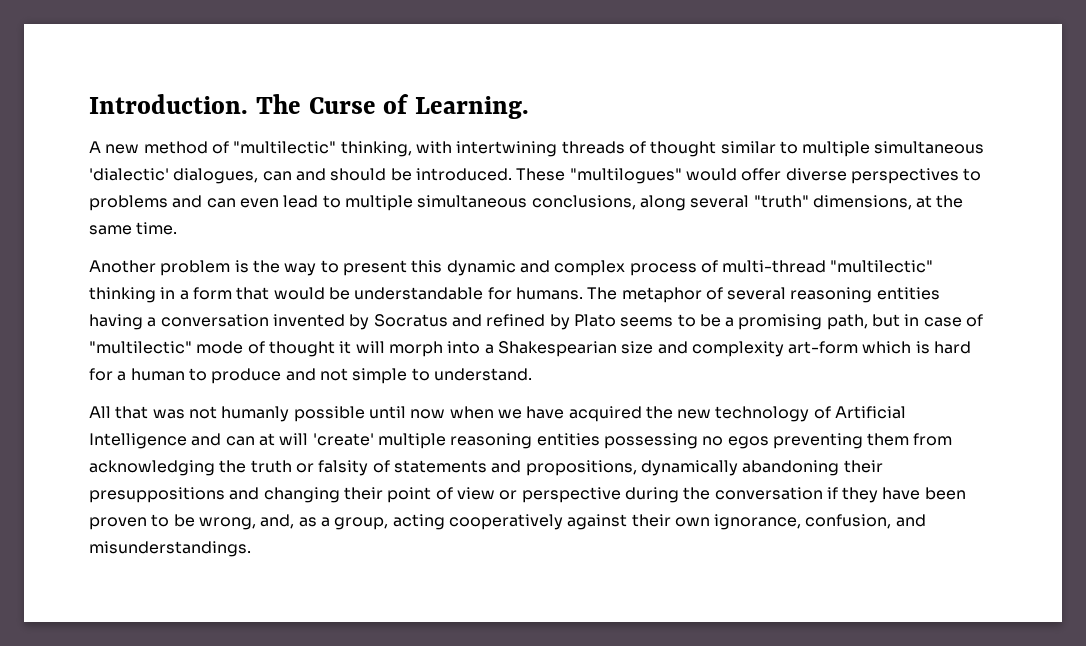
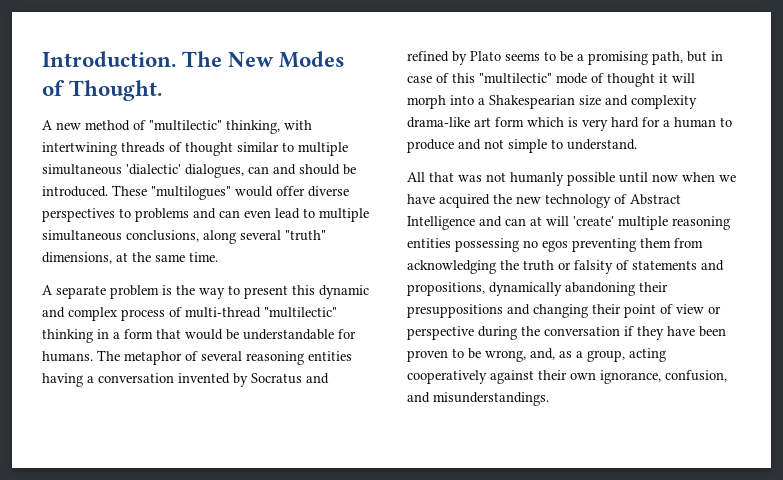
- The Curse of Learning.
+ The New Modes of Thought.
- Another problem is the way to present this dynamic and complex process of multi-thread "multilectic" thinking in a form that would be understandable for humans.
+ A separate problem is the way to present this dynamic and complex process of multi-thread "multilectic" thinking in a form that would be understandable for humans.
- The metaphor of several reasoning entities having a conversation invented by Socratus and refined by Plato seems to be a promising path, but in case of "multilectic" mode of thought it will morph into a Shakespearian size and complexity art-form which is hard for a human to produce and not simple to understand.
+ The metaphor of several reasoning entities having a conversation invented by Socratus and refined by Plato seems to be a promising path, but in case of this "multilectic" mode of thought it will morph into a Shakespearian size and complexity drama-like art form which is very hard for a human to produce and not simple to understand.
- All that was not humanly possible until now when we have acquired the new technology of Artificial Intelligence and can at will 'create' multiple reasoning entities possessing no egos preventing them from acknowledging the truth or falsity of statements and propositions, dynamically abandoning their presuppositions and changing their point of view or perspective during the conversation if they have been proven to be wrong, and, as a group, acting cooperatively against their own ignorance, confusion, and misunderstandings.
+ All that was not humanly possible until now when we have acquired the new technology of Abstract Intelligence and can at will 'create' multiple reasoning entities possessing no egos preventing them from acknowledging the truth or falsity of statements and propositions, dynamically abandoning their presuppositions and changing their point of view or perspective during the conversation if they have been proven to be wrong, and, as a group, acting cooperatively against their own ignorance, confusion, and misunderstandings.

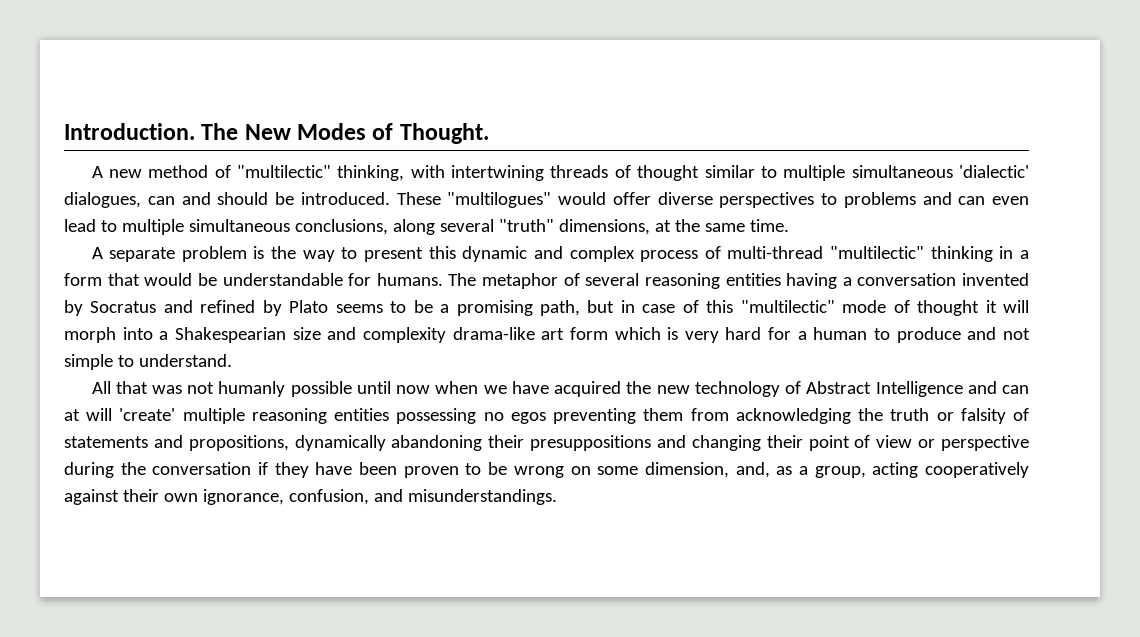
- All that was not humanly possible until now when we have acquired the new technology of Abstract Intelligence and can at will 'create' multiple reasoning entities possessing no egos preventing them from acknowledging the truth or falsity of statements and propositions, dynamically abandoning their presuppositions and changing their point of view or perspective during the conversation if they have been proven to be wrong, and, as a group, acting cooperatively against their own ignorance, confusion, and misunderstandings.
+ All that was not humanly possible until now when we have acquired the new technology of Abstract Intelligence and can at will 'create' multiple reasoning entities possessing no egos preventing them from acknowledging the truth or falsity of statements and propositions, dynamically abandoning their presuppositions and changing their point of view or perspective during the conversation if they have been proven to be wrong on some dimension, and, as a group, acting cooperatively against their own ignorance, confusion, and misunderstandings.

